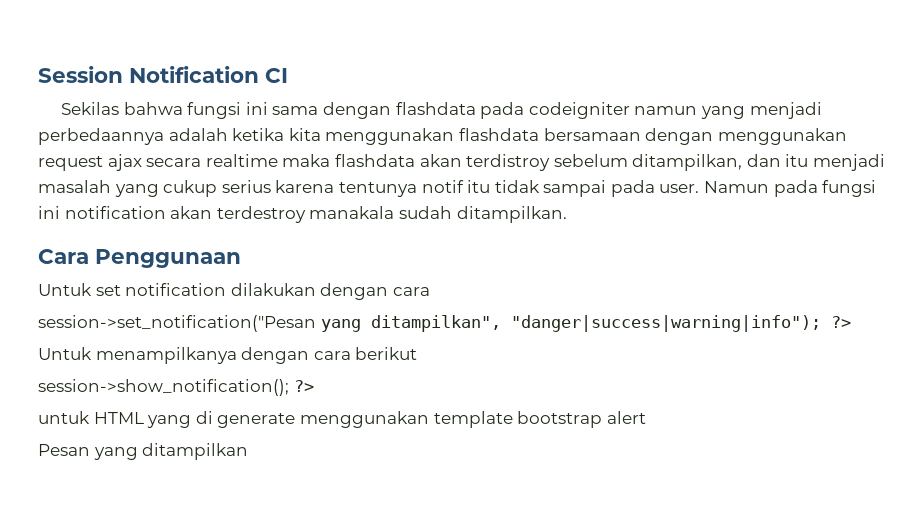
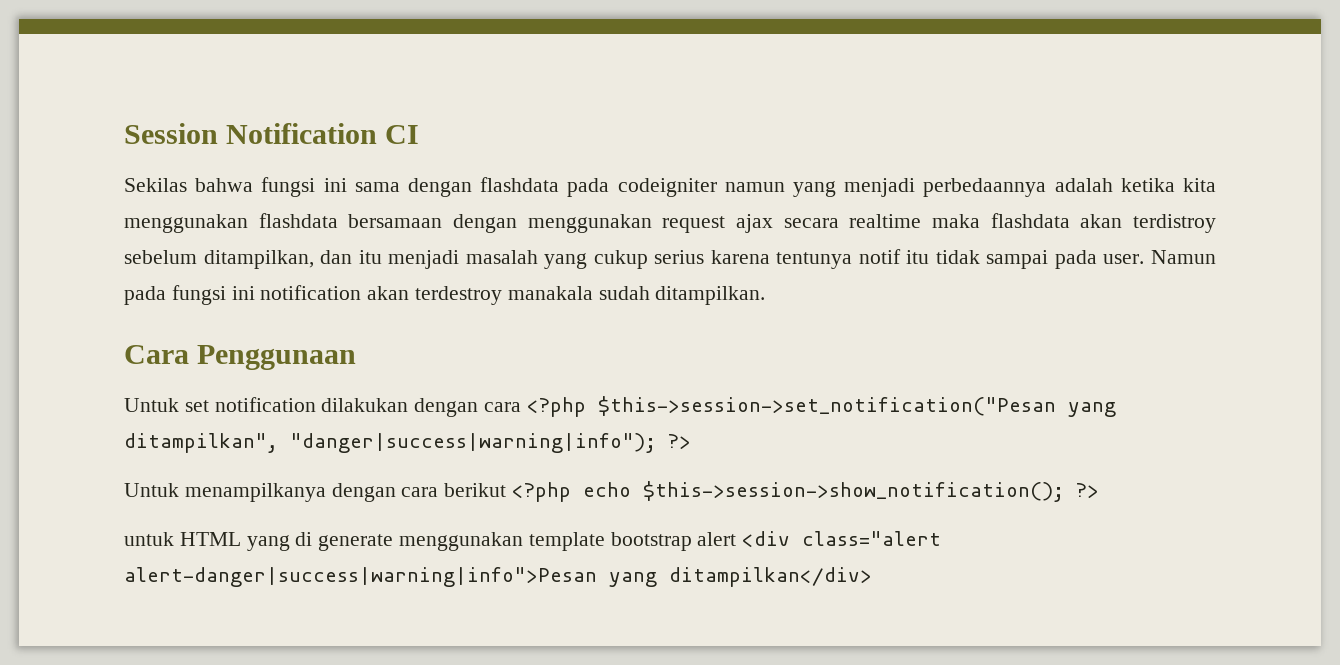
- Untuk set notification dilakukan dengan cara
- session->set_notification("Pesan yang ditampilkan", "danger|success|warning|info"); ?>
+ Untuk set notification dilakukan dengan cara <?php $this->session->set_notification("Pesan yang ditampilkan", "danger|success|warning|info"); ?>
- Untuk menampilkanya dengan cara berikut
- session->show_notification(); ?>
+ Untuk menampilkanya dengan cara berikut <?php echo $this->session->show_notification(); ?>
- untuk HTML yang di generate menggunakan template bootstrap alert
- Pesan yang ditampilkan
+ untuk HTML yang di generate menggunakan template bootstrap alert <div class="alert alert-danger|success|warning|info">Pesan yang ditampilkan</div>

